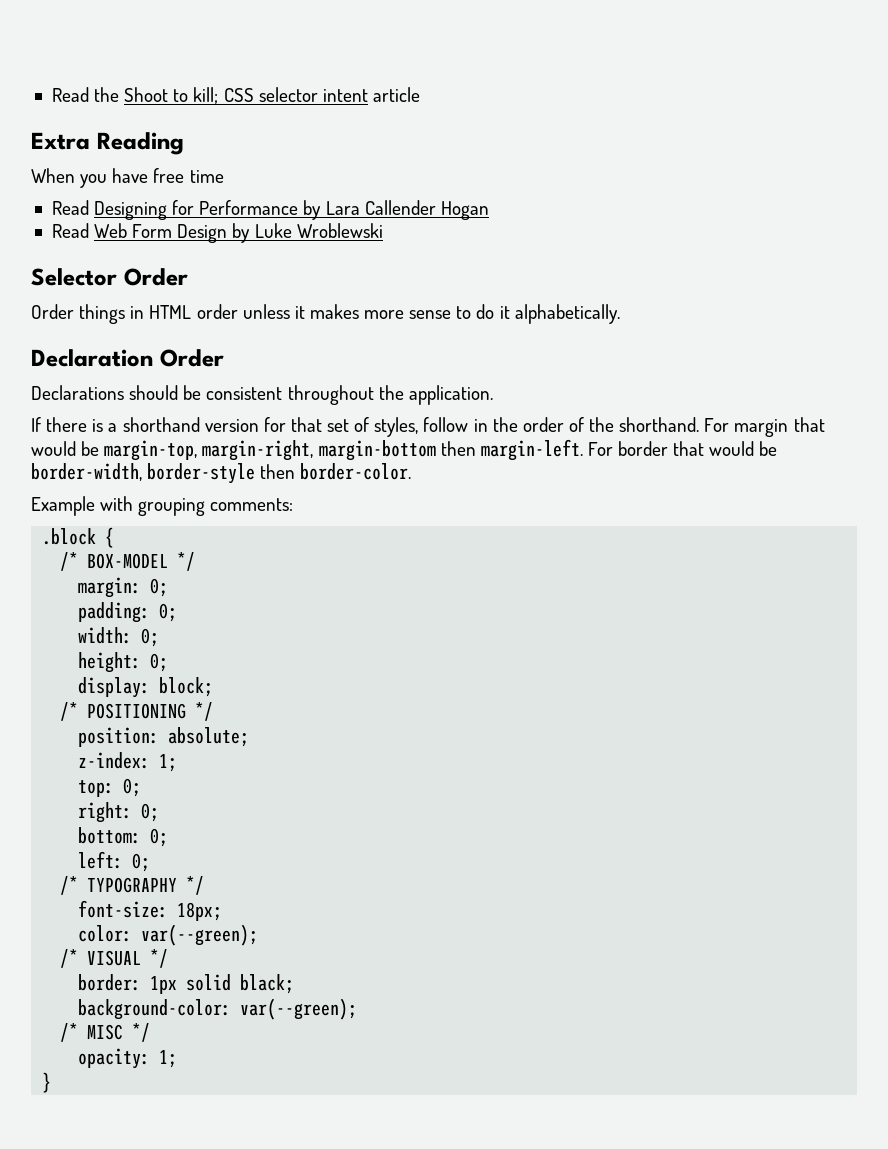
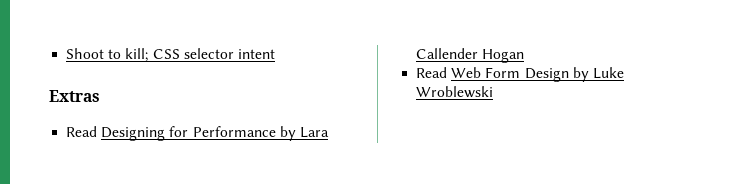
- Read the Shoot to kill; CSS selector intent article
- Extra Reading
- When you have free time
+ Shoot to kill; CSS selector intent
+ Extras
- Selector Order
- Order things in HTML order unless it makes more sense to do it alphabetically.
- Declaration Order
- Declarations should be consistent throughout the application.
- If there is a shorthand version for that set of styles, follow in the order of the shorthand. For margin that would be margin-top, margin-right, margin-bottom then margin-left. For border that would be border-width, border-style then border-color.
- Example with grouping comments:
- .block {
- /* BOX-MODEL */
- margin: 0;
- padding: 0;
- width: 0;
- height: 0;
- display: block;
- /* POSITIONING */
- position: absolute;
- z-index: 1;
- top: 0;
- right: 0;
- bottom: 0;
- left: 0;
- /* TYPOGRAPHY */
- font-size: 18px;
- color: var(--green);
- /* VISUAL */
- border: 1px solid black;
- background-color: var(--green);
- /* MISC */
- opacity: 1;
- }

